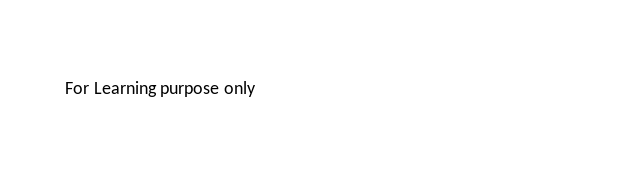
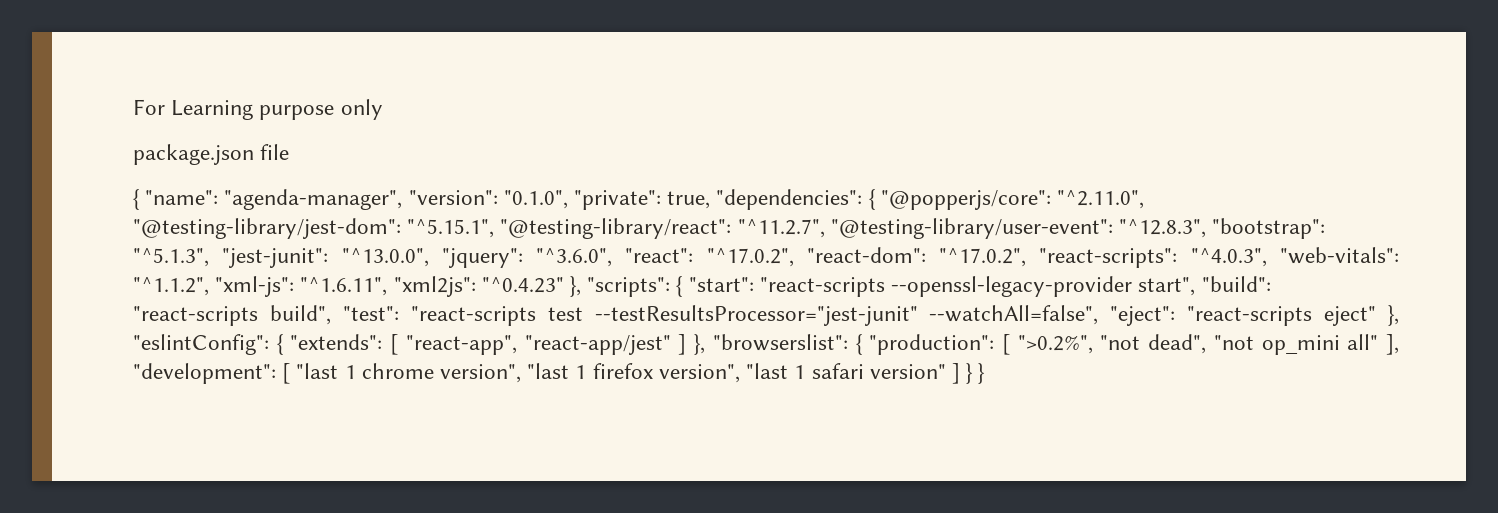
+ package.json file
+ { "name": "agenda-manager", "version": "0.1.0", "private": true, "dependencies": { "@popperjs/core": "^2.11.0", "@testing-library/jest-dom": "^5.15.1", "@testing-library/react": "^11.2.7", "@testing-library/user-event": "^12.8.3", "bootstrap": "^5.1.3", "jest-junit": "^13.0.0", "jquery": "^3.6.0", "react": "^17.0.2", "react-dom": "^17.0.2", "react-scripts": "^4.0.3", "web-vitals": "^1.1.2", "xml-js": "^1.6.11", "xml2js": "^0.4.23" }, "scripts": { "start": "react-scripts --openssl-legacy-provider start", "build": "react-scripts build", "test": "react-scripts test --testResultsProcessor="jest-junit" --watchAll=false", "eject": "react-scripts eject" }, "eslintConfig": { "extends": [ "react-app", "react-app/jest" ] }, "browserslist": { "production": [ ">0.2%", "not dead", "not op_mini all" ], "development": [ "last 1 chrome version", "last 1 firefox version", "last 1 safari version" ] } }

